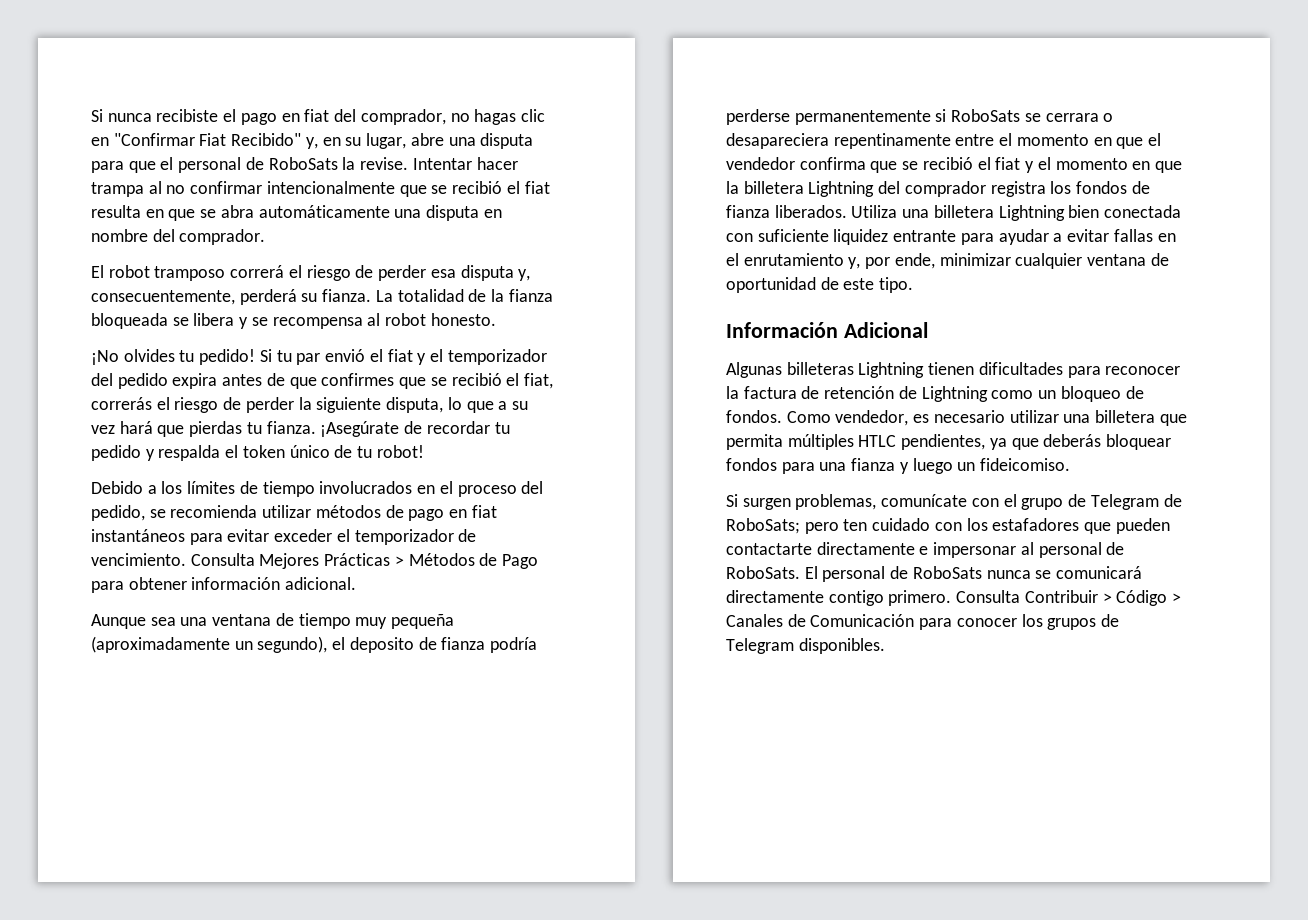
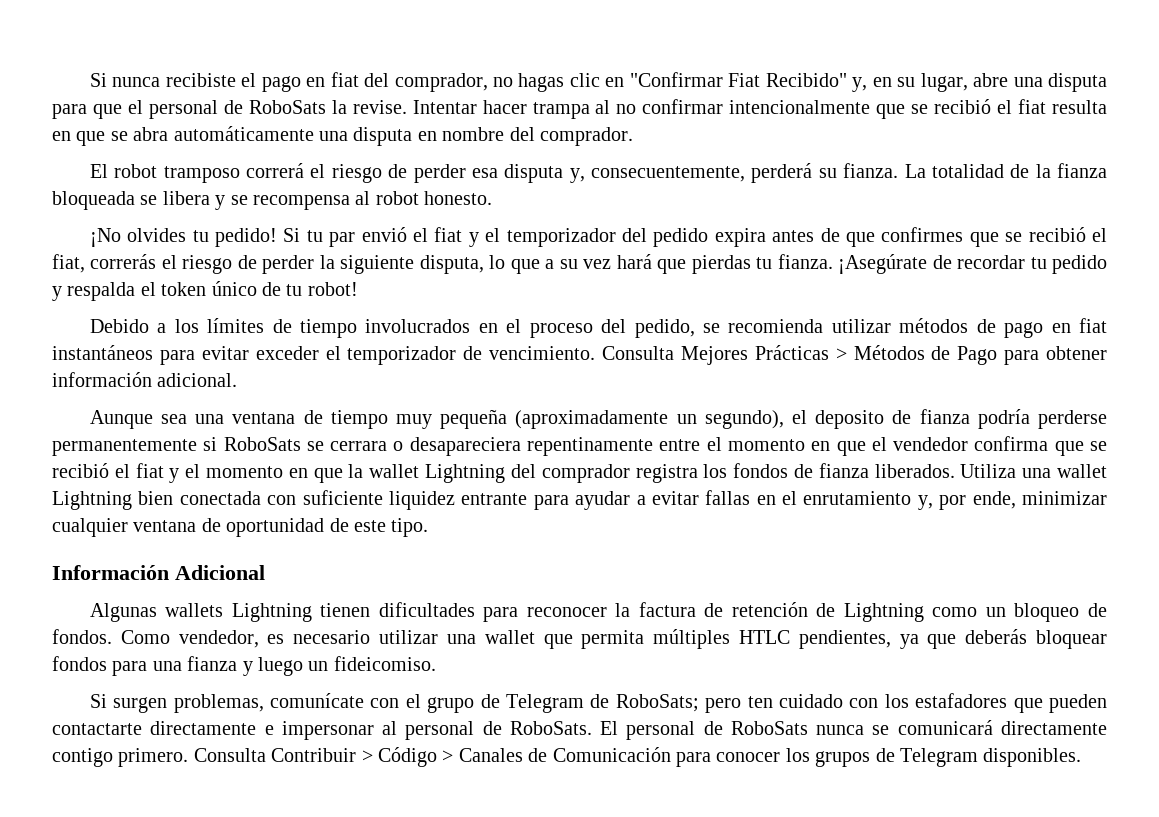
- Aunque sea una ventana de tiempo muy pequeña (aproximadamente un segundo), el deposito de fianza podría perderse permanentemente si RoboSats se cerrara o desapareciera repentinamente entre el momento en que el vendedor confirma que se recibió el fiat y el momento en que la billetera Lightning del comprador registra los fondos de fianza liberados.
+ Aunque sea una ventana de tiempo muy pequeña (aproximadamente un segundo), el deposito de fianza podría perderse permanentemente si RoboSats se cerrara o desapareciera repentinamente entre el momento en que el vendedor confirma que se recibió el fiat y el momento en que la wallet Lightning del comprador registra los fondos de fianza liberados.
- Utiliza una billetera Lightning bien conectada con suficiente liquidez entrante para ayudar a evitar fallas en el enrutamiento y, por ende, minimizar cualquier ventana de oportunidad de este tipo.
+ Utiliza una wallet Lightning bien conectada con suficiente liquidez entrante para ayudar a evitar fallas en el enrutamiento y, por ende, minimizar cualquier ventana de oportunidad de este tipo.
- Algunas billeteras Lightning tienen dificultades para reconocer la factura de retención de Lightning como un bloqueo de fondos.
+ Algunas wallets Lightning tienen dificultades para reconocer la factura de retención de Lightning como un bloqueo de fondos.
- Como vendedor, es necesario utilizar una billetera que permita múltiples HTLC pendientes, ya que deberás bloquear fondos para una fianza y luego un fideicomiso.
+ Como vendedor, es necesario utilizar una wallet que permita múltiples HTLC pendientes, ya que deberás bloquear fondos para una fianza y luego un fideicomiso.

